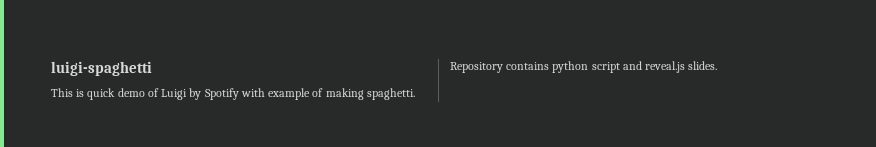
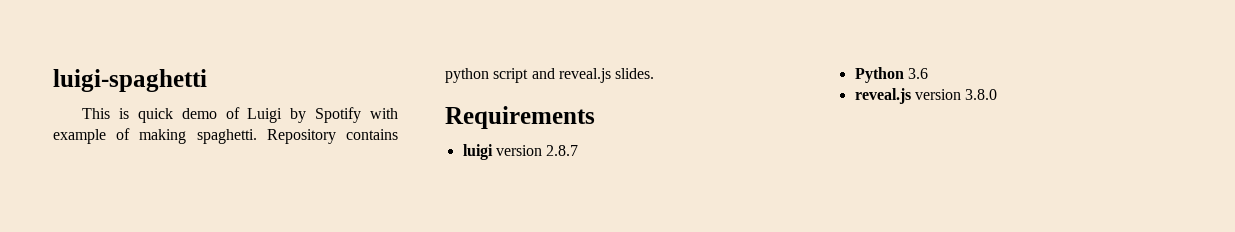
+ Requirements
+ luigi version 2.8.7
+ Python 3.6
+ reveal.js version 3.8.0

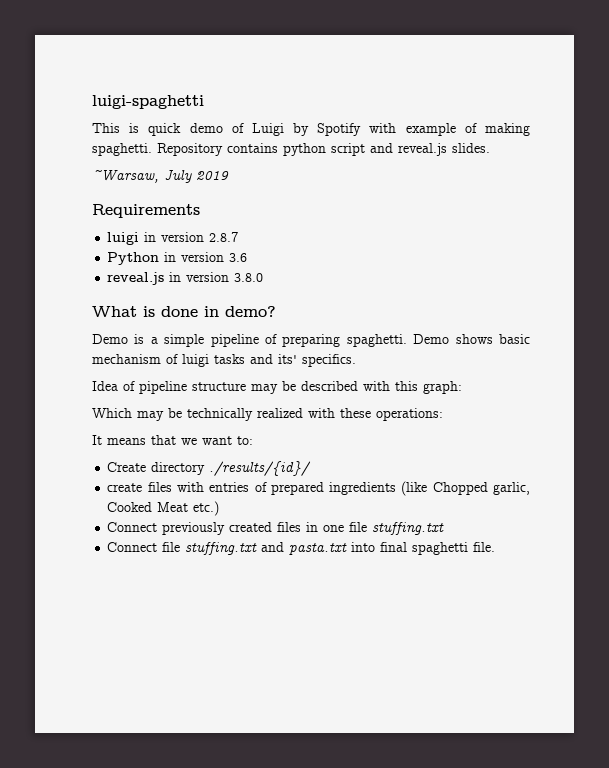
+ ~Warsaw, July 2019
- luigi version 2.8.7
+ luigi in version 2.8.7
- Python 3.6
+ Python in version 3.6
- reveal.js version 3.8.0
+ reveal.js in version 3.8.0
+ What is done in demo?
+ Demo is a simple pipeline of preparing spaghetti. Demo shows basic mechanism of luigi tasks and its' specifics.
+ Idea of pipeline structure may be described with this graph:
+ Which may be technically realized with these operations:
+ It means that we want to:
+ Create directory ./results/{id}/
+ create files with entries of prepared ingredients (like Chopped garlic, Cooked Meat etc.)
+ Connect previously created files in one file stuffing.txt
+ Connect file stuffing.txt and pasta.txt into final spaghetti file.

